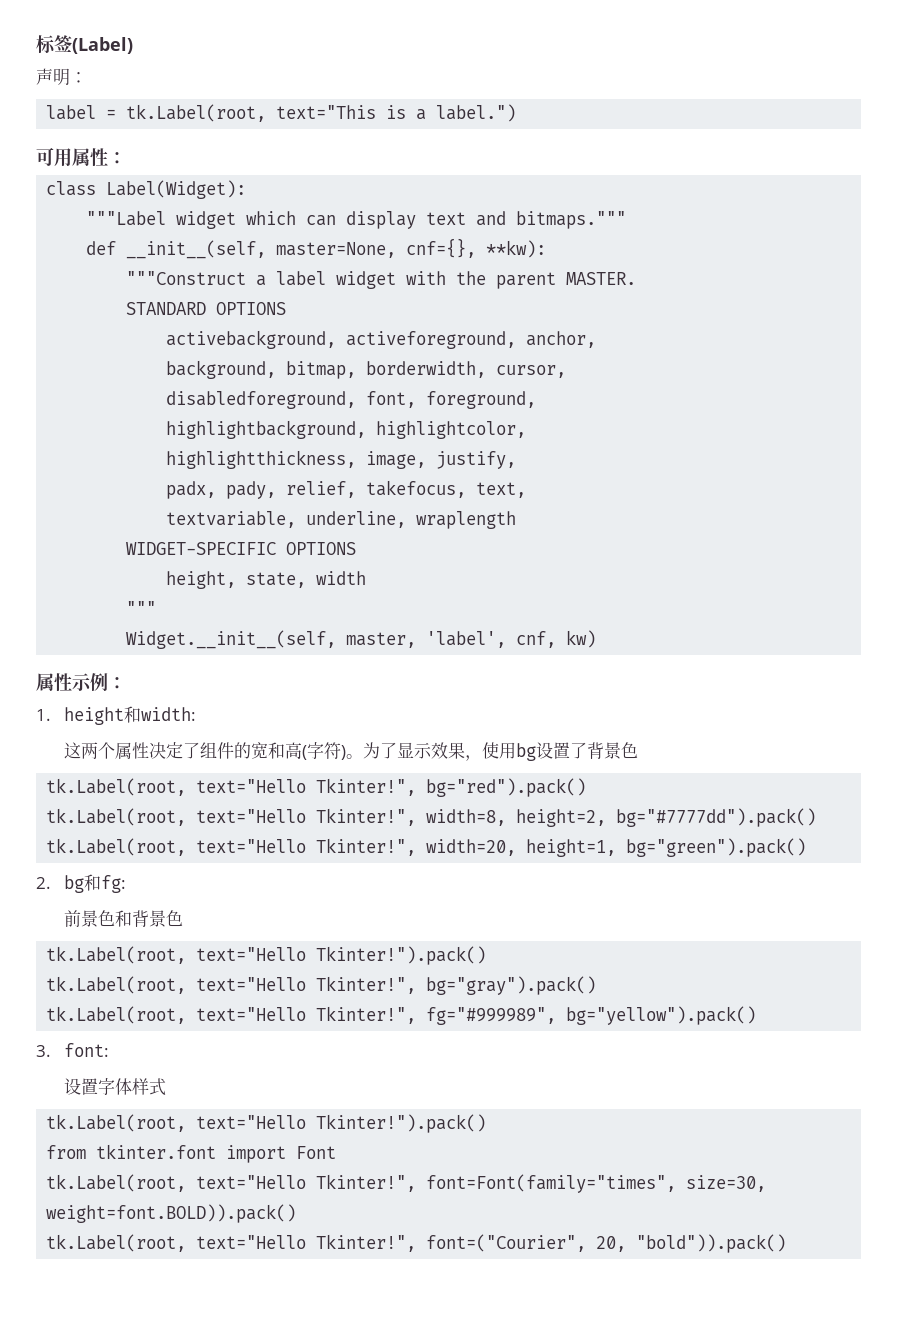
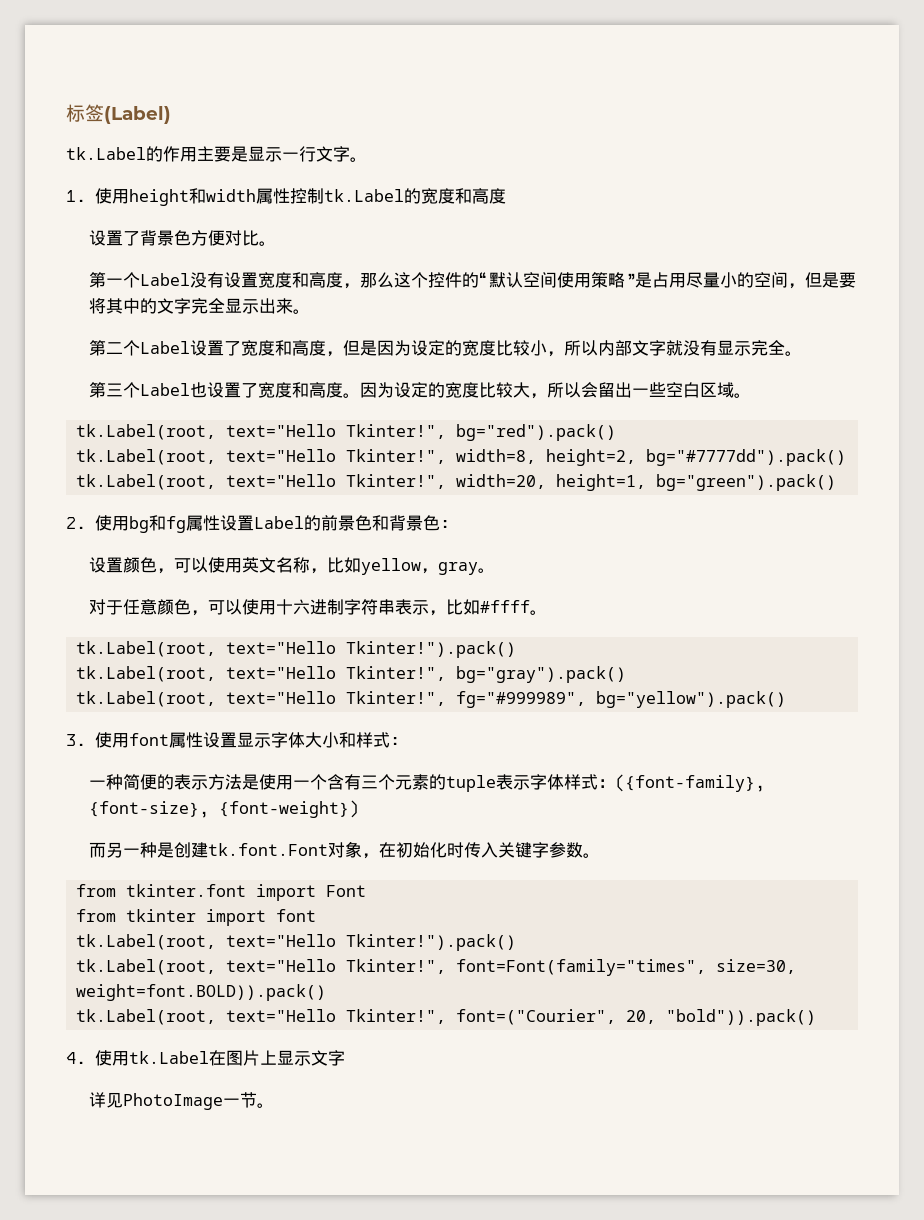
- 声明：
- label = tk.Label(root, text="This is a label.")
- 可用属性：
- class Label(Widget):
- """Label widget which can display text and bitmaps."""
- def __init__(self, master=None, cnf={}, **kw):
- """Construct a label widget with the parent MASTER.
- STANDARD OPTIONS
- activebackground, activeforeground, anchor,
- background, bitmap, borderwidth, cursor,
- disabledforeground, font, foreground,
- highlightbackground, highlightcolor,
- highlightthickness, image, justify,
- padx, pady, relief, takefocus, text,
- textvariable, underline, wraplength
- WIDGET-SPECIFIC OPTIONS
- height, state, width
- """
- Widget.__init__(self, master, 'label', cnf, kw)
- 属性示例：
- 1. height和width:
- 这两个属性决定了组件的宽和高(字符)。为了显示效果，使用bg设置了背景色
+ tk.Label的作用主要是显示一行文字。
+ 1.使用height和width属性控制tk.Label的宽度和高度
+ 设置了背景色方便对比。
+ 第一个Label没有设置宽度和高度，那么这个控件的“默认空间使用策略”是占用尽量小的空间，但是要将其中的文字完全显示出来。
+ 第二个Label设置了宽度和高度，但是因为设定的宽度比较小，所以内部文字就没有显示完全。
+ 第三个Label也设置了宽度和高度。因为设定的宽度比较大，所以会留出一些空白区域。
- 2. bg和fg:
- 前景色和背景色
+ 2.使用bg和fg属性设置Label的前景色和背景色:
+ 设置颜色，可以使用英文名称，比如yellow，gray。
+ 对于任意颜色，可以使用十六进制字符串表示，比如#ffff。
- 3. font:
- 设置字体样式
+ 3.使用font属性设置显示字体大小和样式:
+ 一种简便的表示方法是使用一个含有三个元素的tuple表示字体样式：({font-family}, {font-size}, {font-weight})
+ 而另一种是创建tk.font.Font对象，在初始化时传入关键字参数。
+ from tkinter.font import Font
+ from tkinter import font
  tk.Label(root, text="Hello Tkinter!").pack()
- from tkinter.font import Font
+ 4.使用tk.Label在图片上显示文字
+ 详见PhotoImage一节。

